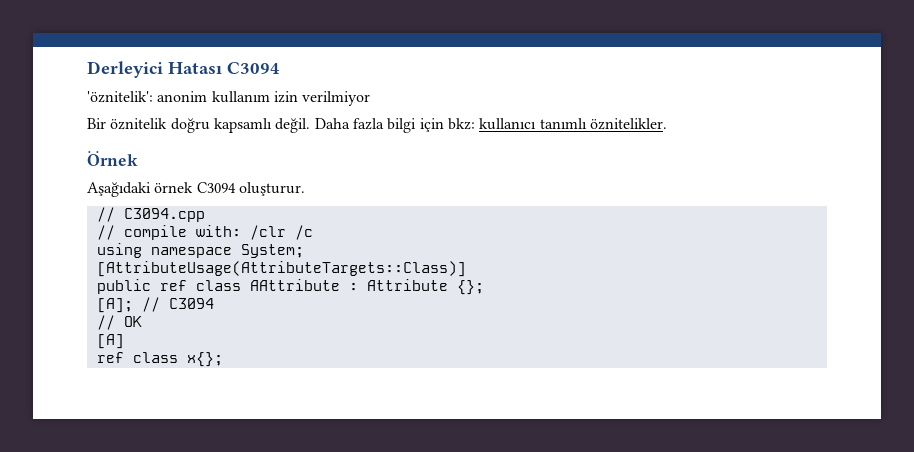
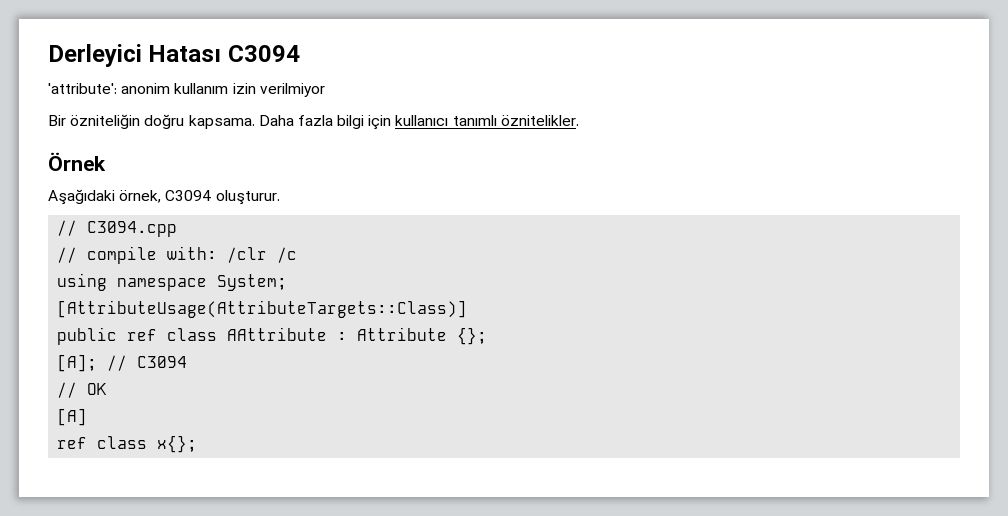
- 'öznitelik': anonim kullanım izin verilmiyor
+ 'attribute': anonim kullanım izin verilmiyor
- Bir öznitelik doğru kapsamlı değil.
+ Bir özniteliğin doğru kapsama.
- Daha fazla bilgi için bkz: kullanıcı tanımlı öznitelikler.
+ Daha fazla bilgi için kullanıcı tanımlı öznitelikler.
- Aşağıdaki örnek C3094 oluşturur.
+ Aşağıdaki örnek, C3094 oluşturur.

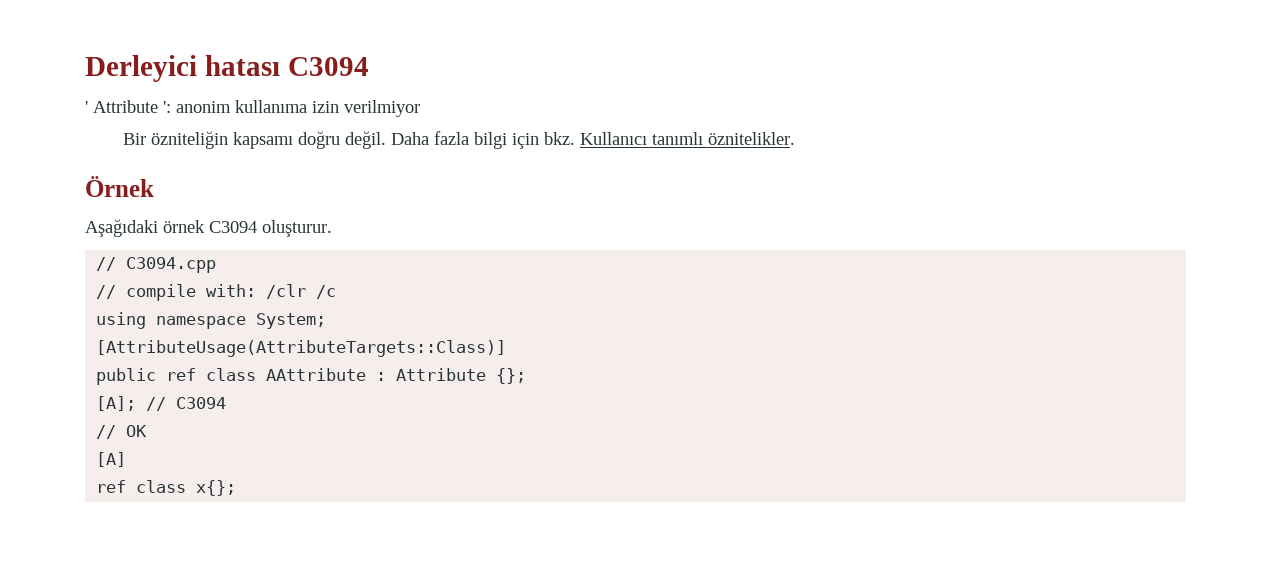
- Derleyici Hatası C3094
- 'attribute': anonim kullanım izin verilmiyor
+ Derleyici hatası C3094
+ ' Attribute ': anonim kullanıma izin verilmiyor
- Bir özniteliğin doğru kapsama.
+ Bir özniteliğin kapsamı doğru değil.
- Daha fazla bilgi için kullanıcı tanımlı öznitelikler.
+ Daha fazla bilgi için bkz. Kullanıcı tanımlı öznitelikler.
- Aşağıdaki örnek, C3094 oluşturur.
+ Aşağıdaki örnek C3094 oluşturur.

